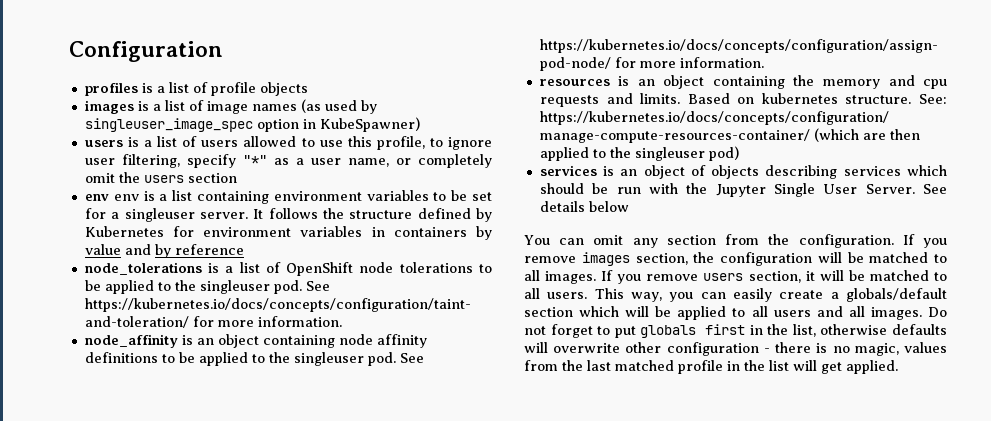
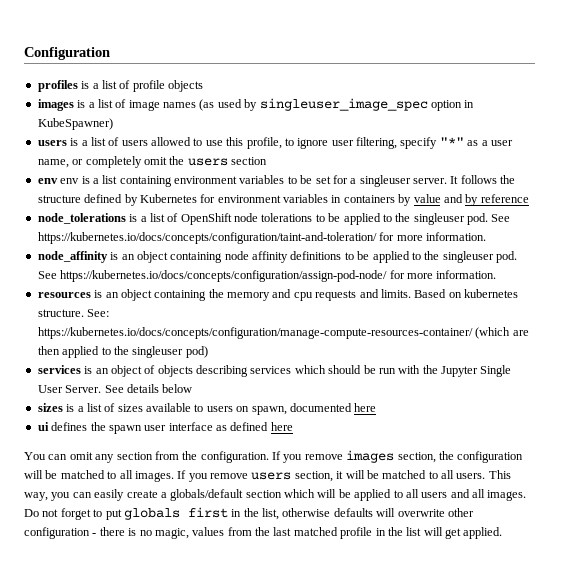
+ sizes is a list of sizes available to users on spawn, documented here
+ ui defines the spawn user interface as defined here

